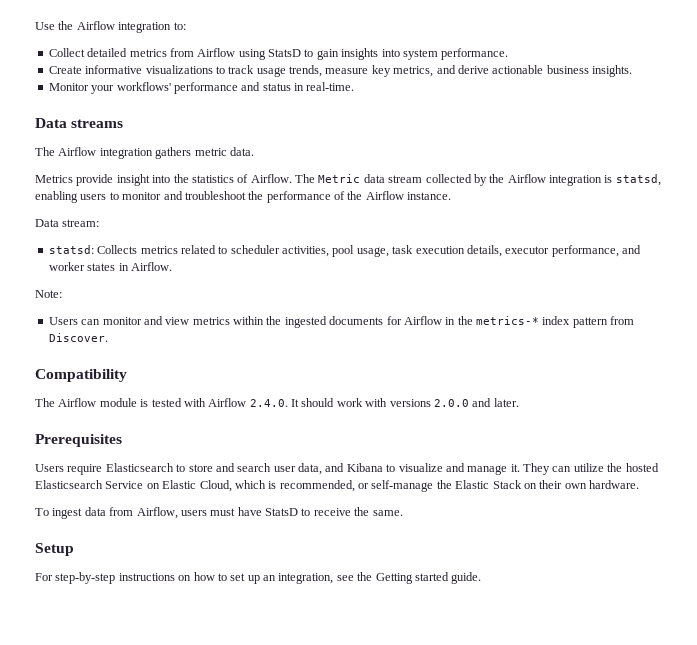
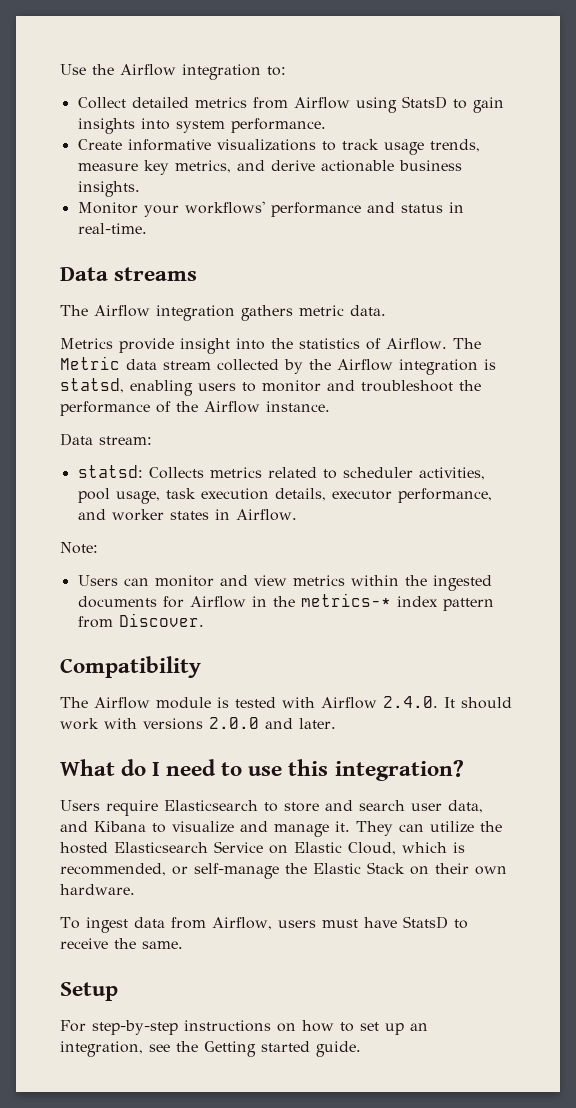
- Prerequisites
+ What do I need to use this integration?

